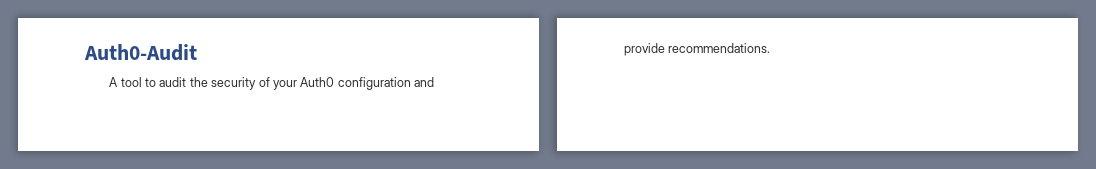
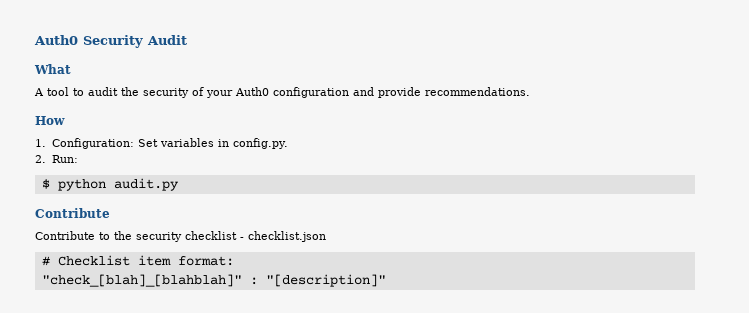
- Auth0-Audit
+ Auth0 Security Audit
+ What
+ How
+ 1. Configuration: Set variables in config.py.
+ 2. Run:
+ $ python audit.py
+ Contribute
+ Contribute to the security checklist - checklist.json
+ # Checklist item format:
+ "check_[blah]_[blahblah]" : "[description]"

